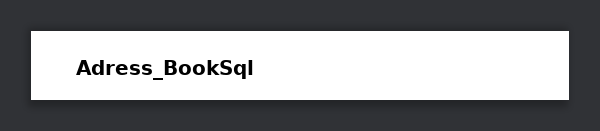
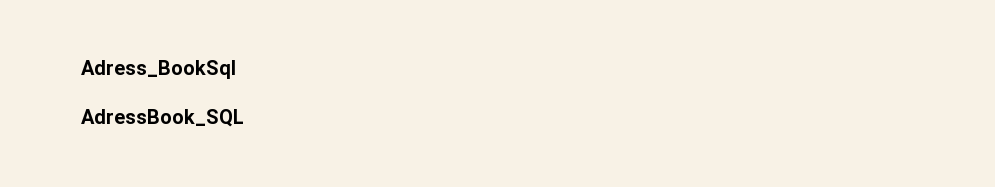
+ AdressBook_SQL

